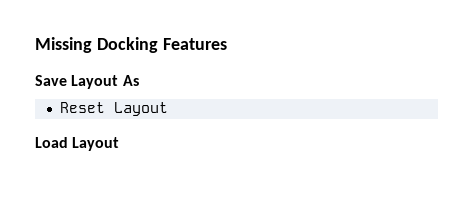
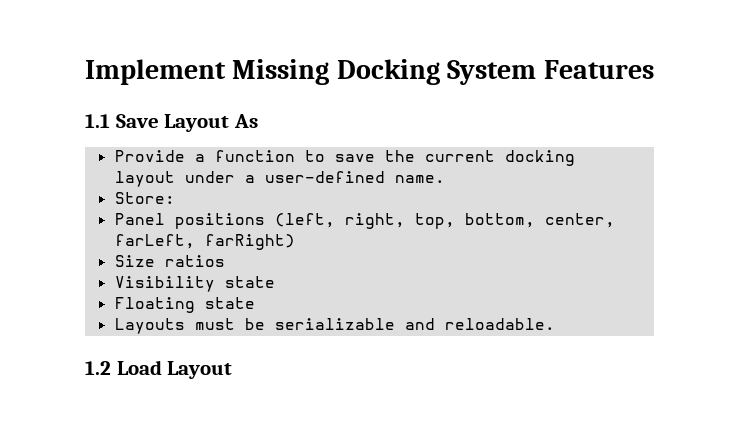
- Missing Docking Features
+ Implement Missing Docking System Features
- Save Layout As
+ 1.1 Save Layout As
- Reset Layout
- Load Layout
+ Provide a function to save the current docking layout under a user-defined name.
+ Store:
+ Panel positions (left, right, top, bottom, center, farLeft, farRight)
+ Size ratios
+ Visibility state
+ Floating state
+ Layouts must be serializable and reloadable.
+ 1.2 Load Layout

